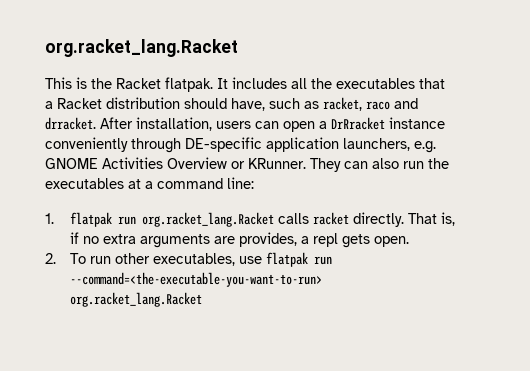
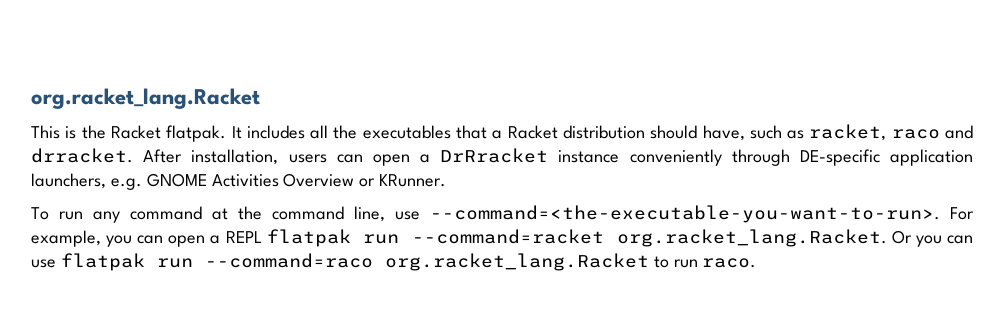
- After installation, users can open a DrRracket instance conveniently through DE-specific application launchers, e.g. GNOME Activities Overview or KRunner. They can also run the executables at a command line:
- 1. flatpak run org.racket_lang.Racket calls racket directly. That is, if no extra arguments are provides, a repl gets open.
- 2. To run other executables, use flatpak run --command=<the-executable-you-want-to-run> org.racket_lang.Racket
+ After installation, users can open a DrRracket instance conveniently through DE-specific application launchers, e.g. GNOME Activities Overview or KRunner.
+ To run any command at the command line, use --command=<the-executable-you-want-to-run>. For example, you can open a REPL flatpak run --command=racket org.racket_lang.Racket. Or you can use flatpak run --command=raco org.racket_lang.Racket to run raco.

